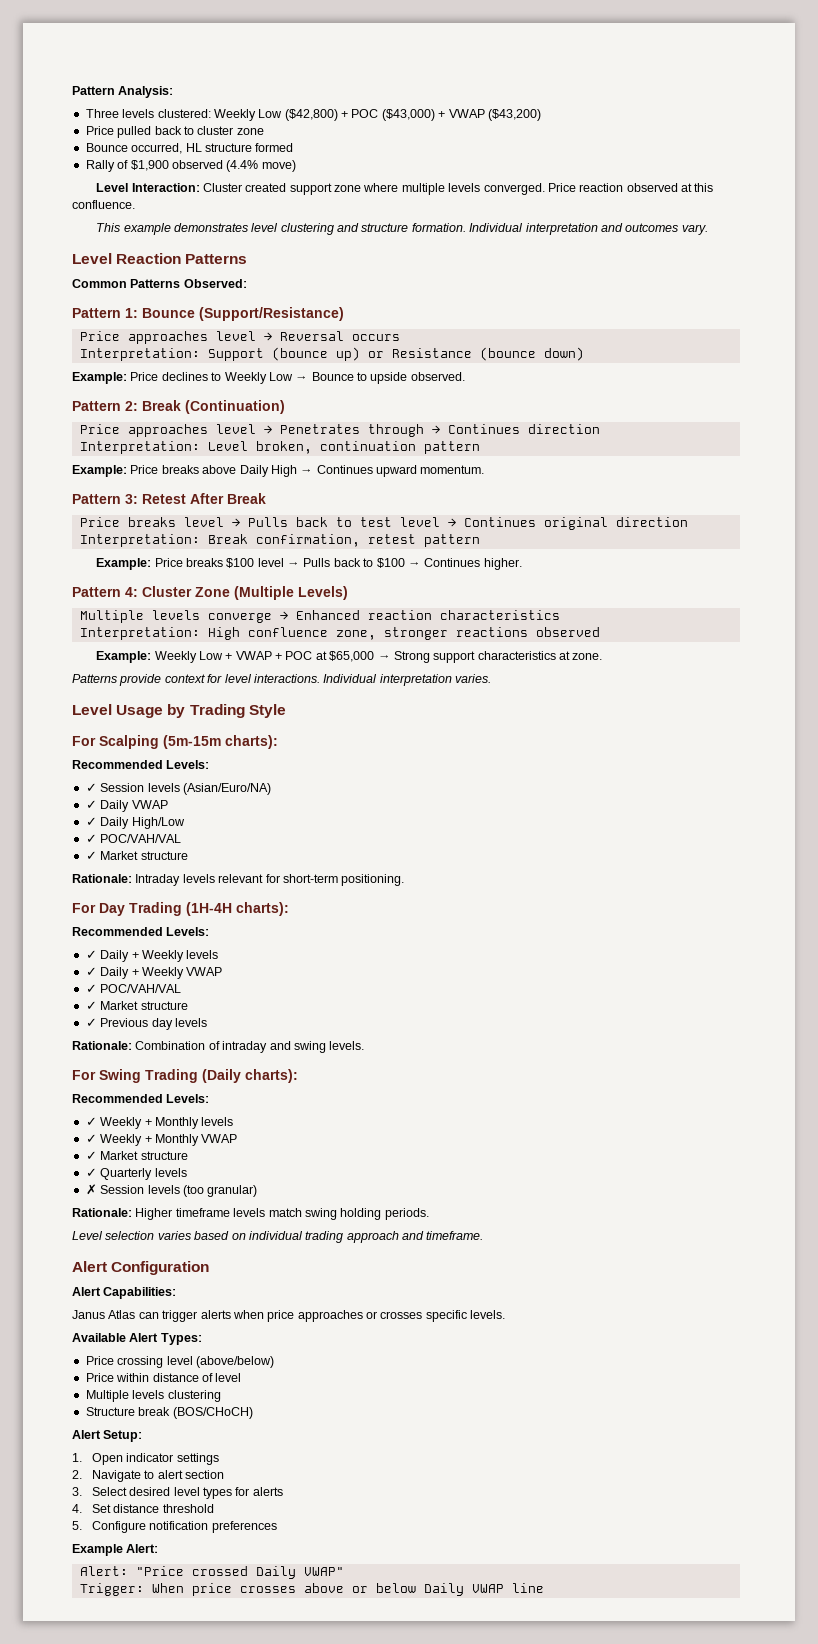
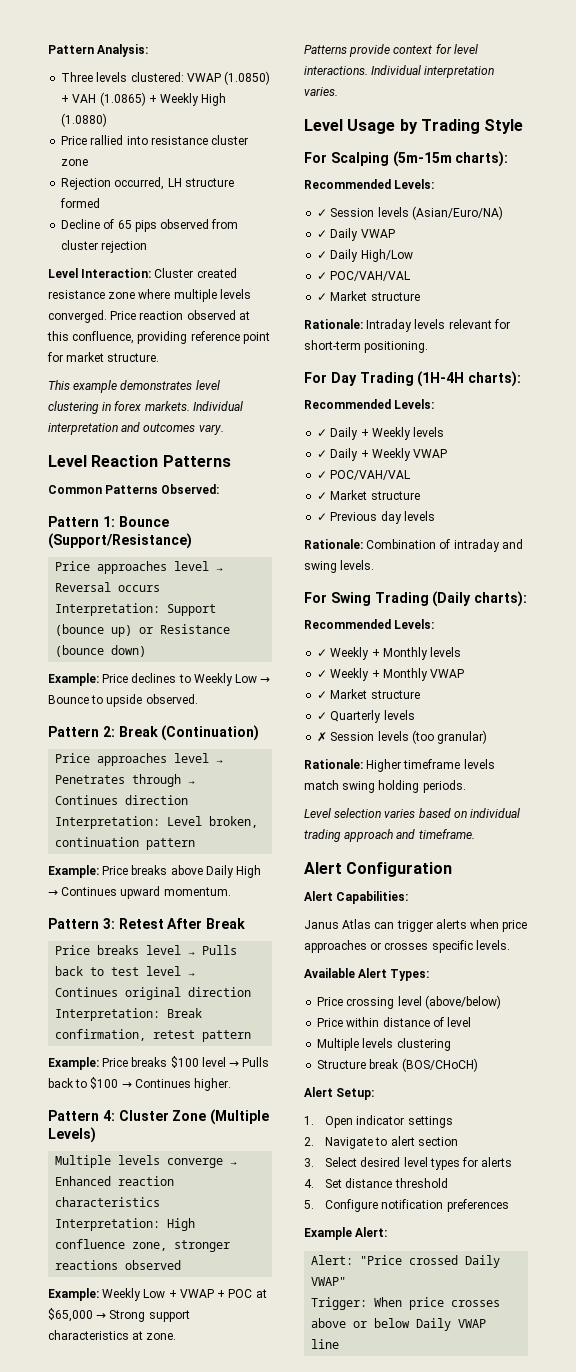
- Three levels clustered: Weekly Low ($42,800) + POC ($43,000) + VWAP ($43,200)
- Price pulled back to cluster zone
+ Three levels clustered: VWAP (1.0850) + VAH (1.0865) + Weekly High (1.0880)
+ Price rallied into resistance cluster zone
- Bounce occurred, HL structure formed
+ Rejection occurred, LH structure formed
- Rally of $1,900 observed (4.4% move)
+ Decline of 65 pips observed from cluster rejection
- Level Interaction: Cluster created support zone where multiple levels converged.
+ Level Interaction: Cluster created resistance zone where multiple levels converged.
- Price reaction observed at this confluence.
+ Price reaction observed at this confluence, providing reference point for market structure.
- This example demonstrates level clustering and structure formation.
+ This example demonstrates level clustering in forex markets.

